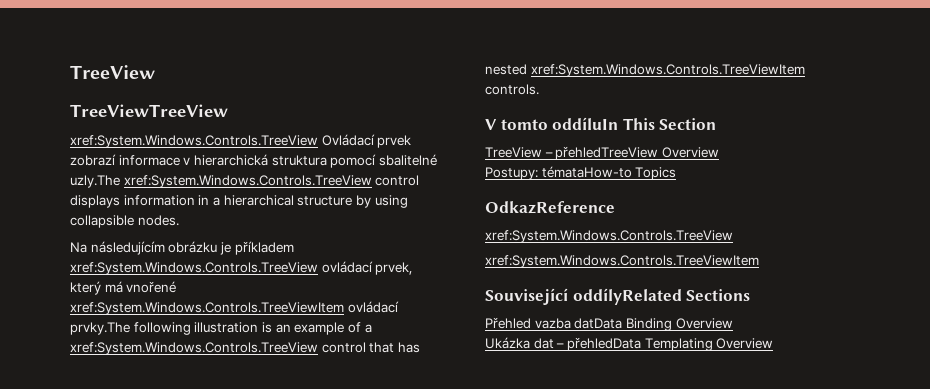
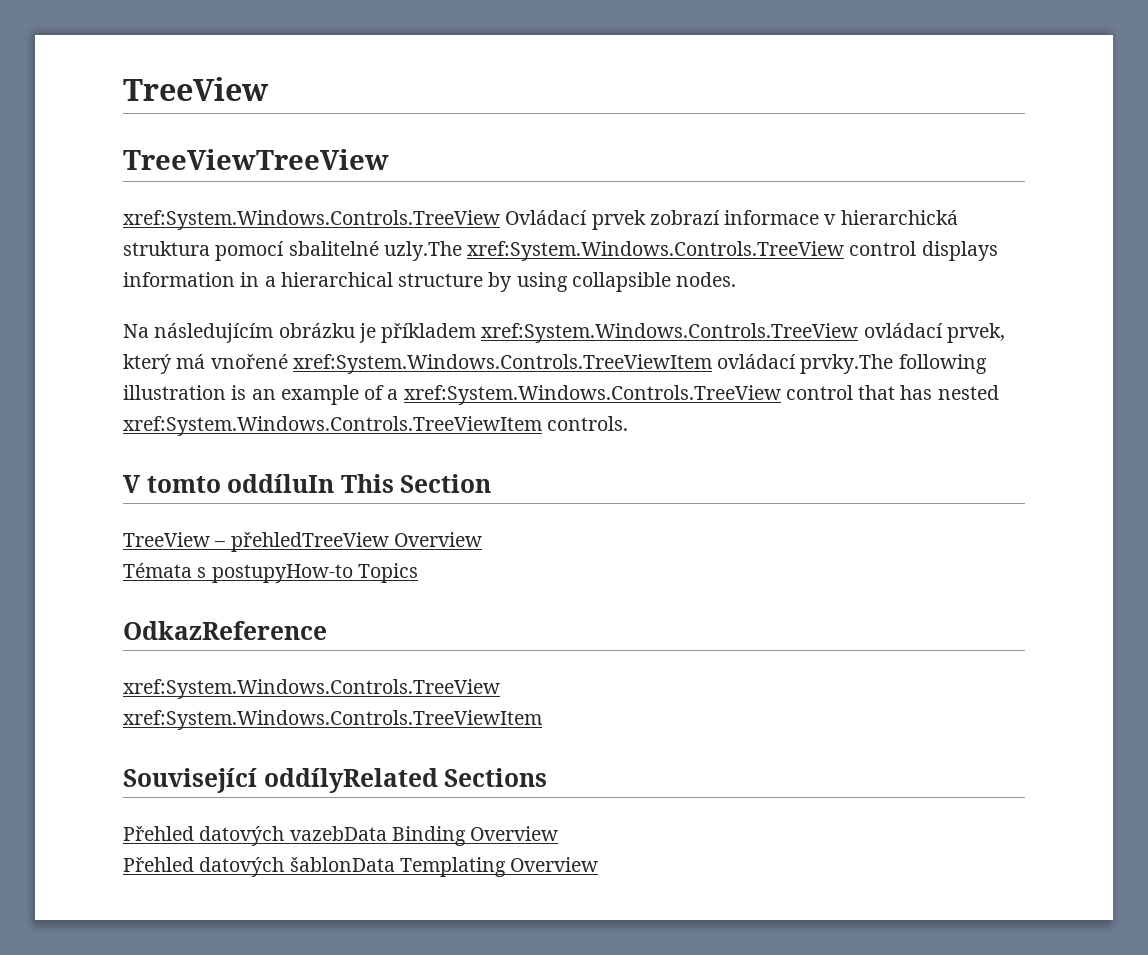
- Postupy: témataHow-to Topics
+ Témata s postupyHow-to Topics
- Přehled vazba datData Binding Overview
+ Přehled datových vazebData Binding Overview
- Ukázka dat – přehledData Templating Overview
+ Přehled datových šablonData Templating Overview

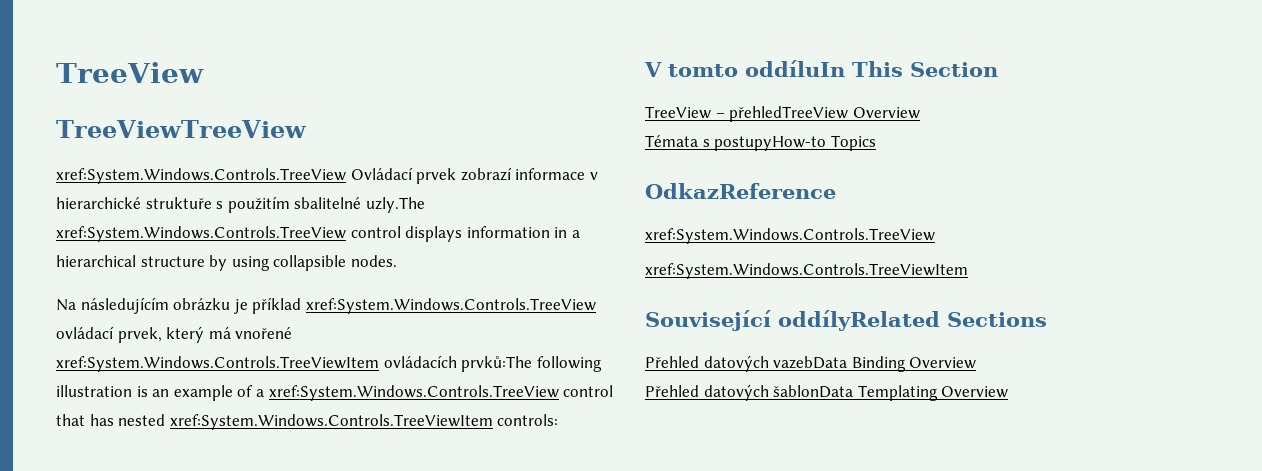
- xref:System.Windows.Controls.TreeView Ovládací prvek zobrazí informace v hierarchická struktura pomocí sbalitelné uzly.The xref:System.Windows.Controls.TreeView control displays information in a hierarchical structure by using collapsible nodes.
+ xref:System.Windows.Controls.TreeView Ovládací prvek zobrazí informace v hierarchické struktuře s použitím sbalitelné uzly.The xref:System.Windows.Controls.TreeView control displays information in a hierarchical structure by using collapsible nodes.
- Na následujícím obrázku je příkladem xref:System.Windows.Controls.TreeView ovládací prvek, který má vnořené xref:System.Windows.Controls.TreeViewItem ovládací prvky.The following illustration is an example of a xref:System.Windows.Controls.TreeView control that has nested xref:System.Windows.Controls.TreeViewItem controls.
+ Na následujícím obrázku je příklad xref:System.Windows.Controls.TreeView ovládací prvek, který má vnořené xref:System.Windows.Controls.TreeViewItem ovládacích prvků:The following illustration is an example of a xref:System.Windows.Controls.TreeView control that has nested xref:System.Windows.Controls.TreeViewItem controls:

